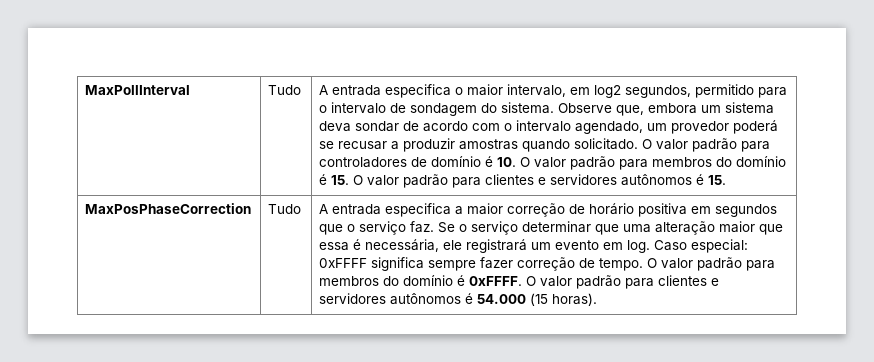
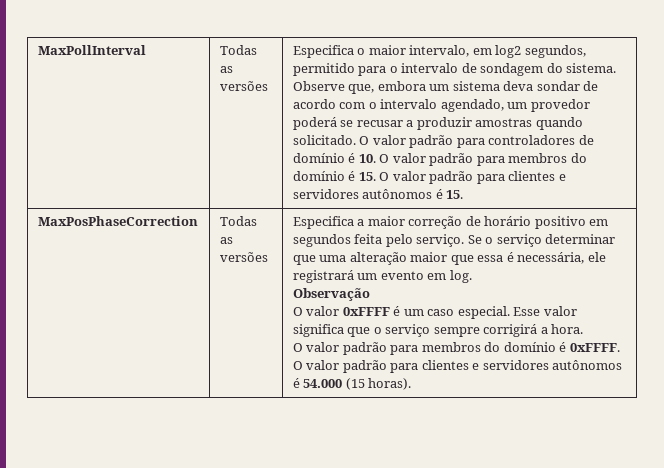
- Tudo | A entrada especifica o maior intervalo, em log2 segundos, permitido para o intervalo de sondagem do sistema.
+ Todas as versões | Especifica o maior intervalo, em log2 segundos, permitido para o intervalo de sondagem do sistema.
- Tudo | A entrada especifica a maior correção de horário positiva em segundos que o serviço faz.
+ Todas as versões | Especifica a maior correção de horário positivo em segundos feita pelo serviço.
- Se o serviço determinar que uma alteração maior que essa é necessária, ele registrará um evento em log. Caso especial: 0xFFFF significa sempre fazer correção de tempo. O valor padrão para membros do domínio é 0xFFFF.
+ Se o serviço determinar que uma alteração maior que essa é necessária, ele registrará um evento em log.
+ Observação
+ O valor 0xFFFF é um caso especial. Esse valor significa que o serviço sempre corrigirá a hora.
+ O valor padrão para membros do domínio é 0xFFFF.

